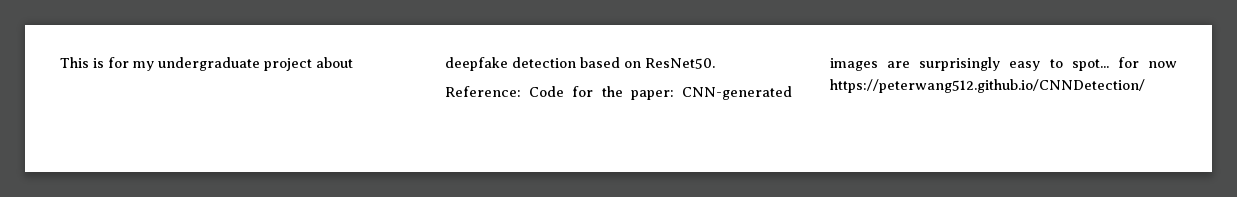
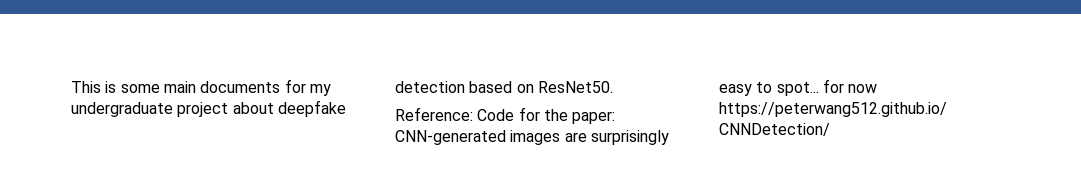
- This is for my undergraduate project about deepfake detection based on ResNet50.
+ This is some main documents for my undergraduate project about deepfake detection based on ResNet50.

